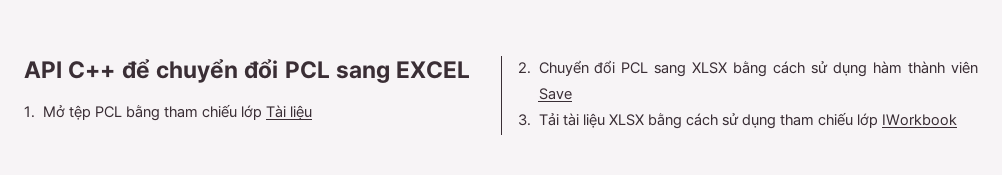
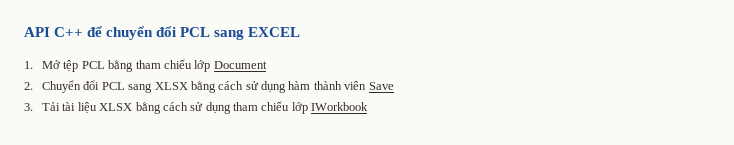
- 1. Mở tệp PCL bằng tham chiếu lớp Tài liệu
+ 1. Mở tệp PCL bằng tham chiếu lớp Document

